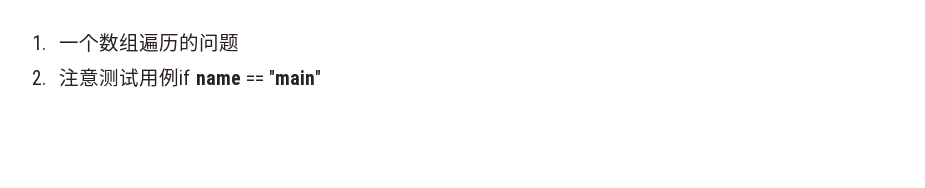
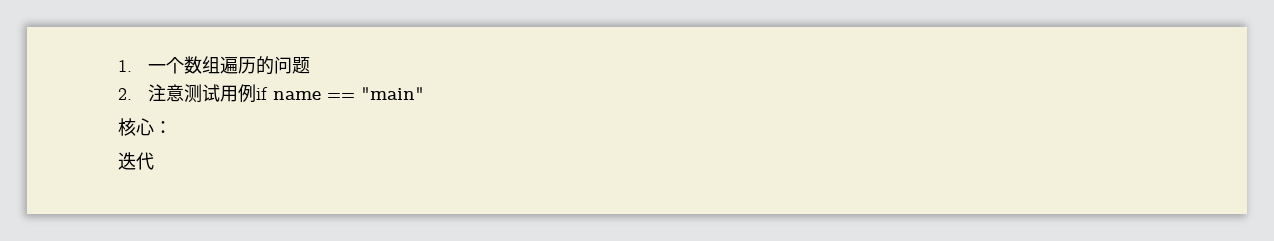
+ 核心：
+ 迭代

